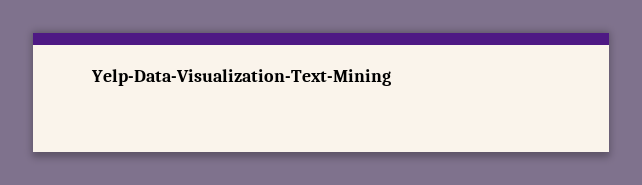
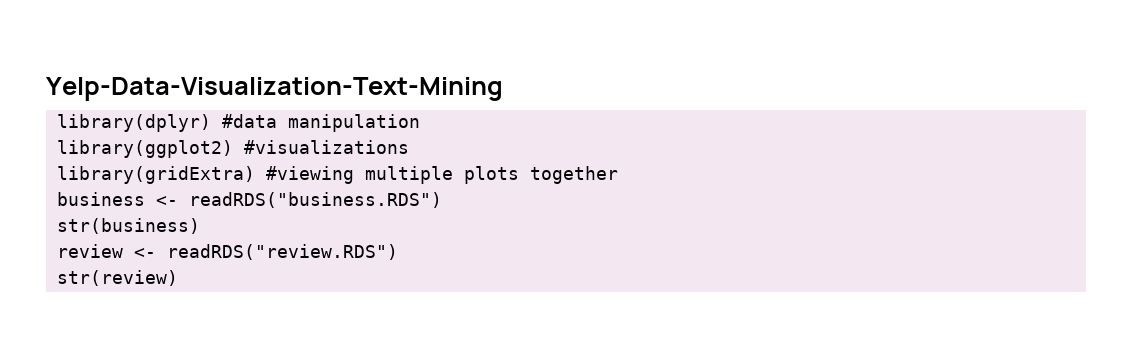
+ library(dplyr) #data manipulation
+ library(ggplot2) #visualizations
+ library(gridExtra) #viewing multiple plots together
+ business <- readRDS("business.RDS")
+ str(business)
+ review <- readRDS("review.RDS")
+ str(review)

